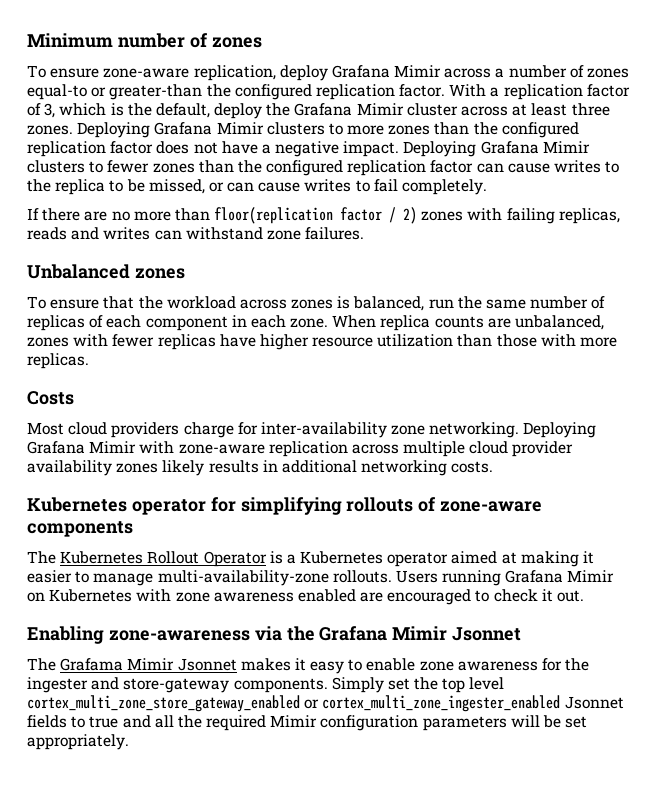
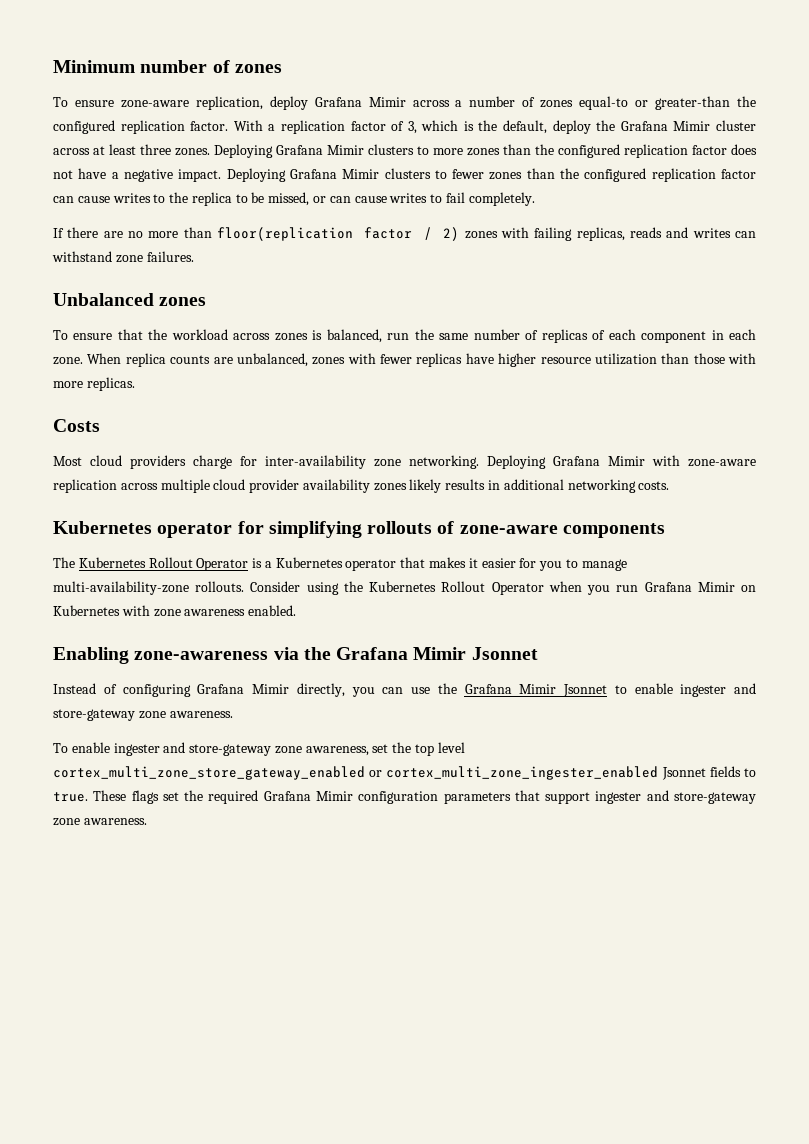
- The Kubernetes Rollout Operator is a Kubernetes operator aimed at making it easier to manage multi-availability-zone rollouts. Users running Grafana Mimir on Kubernetes with zone awareness enabled are encouraged to check it out.
+ The Kubernetes Rollout Operator is a Kubernetes operator that makes it easier for you to manage multi-availability-zone rollouts. Consider using the Kubernetes Rollout Operator when you run Grafana Mimir on Kubernetes with zone awareness enabled.
- The Grafama Mimir Jsonnet makes it easy to enable zone awareness for the ingester and store-gateway components. Simply set the top level cortex_multi_zone_store_gateway_enabled or cortex_multi_zone_ingester_enabled Jsonnet fields to true and all the required Mimir configuration parameters will be set appropriately.
+ Instead of configuring Grafana Mimir directly, you can use the Grafana Mimir Jsonnet to enable ingester and store-gateway zone awareness.
+ To enable ingester and store-gateway zone awareness, set the top level cortex_multi_zone_store_gateway_enabled or cortex_multi_zone_ingester_enabled Jsonnet fields to true. These flags set the required Grafana Mimir configuration parameters that support ingester and store-gateway zone awareness.

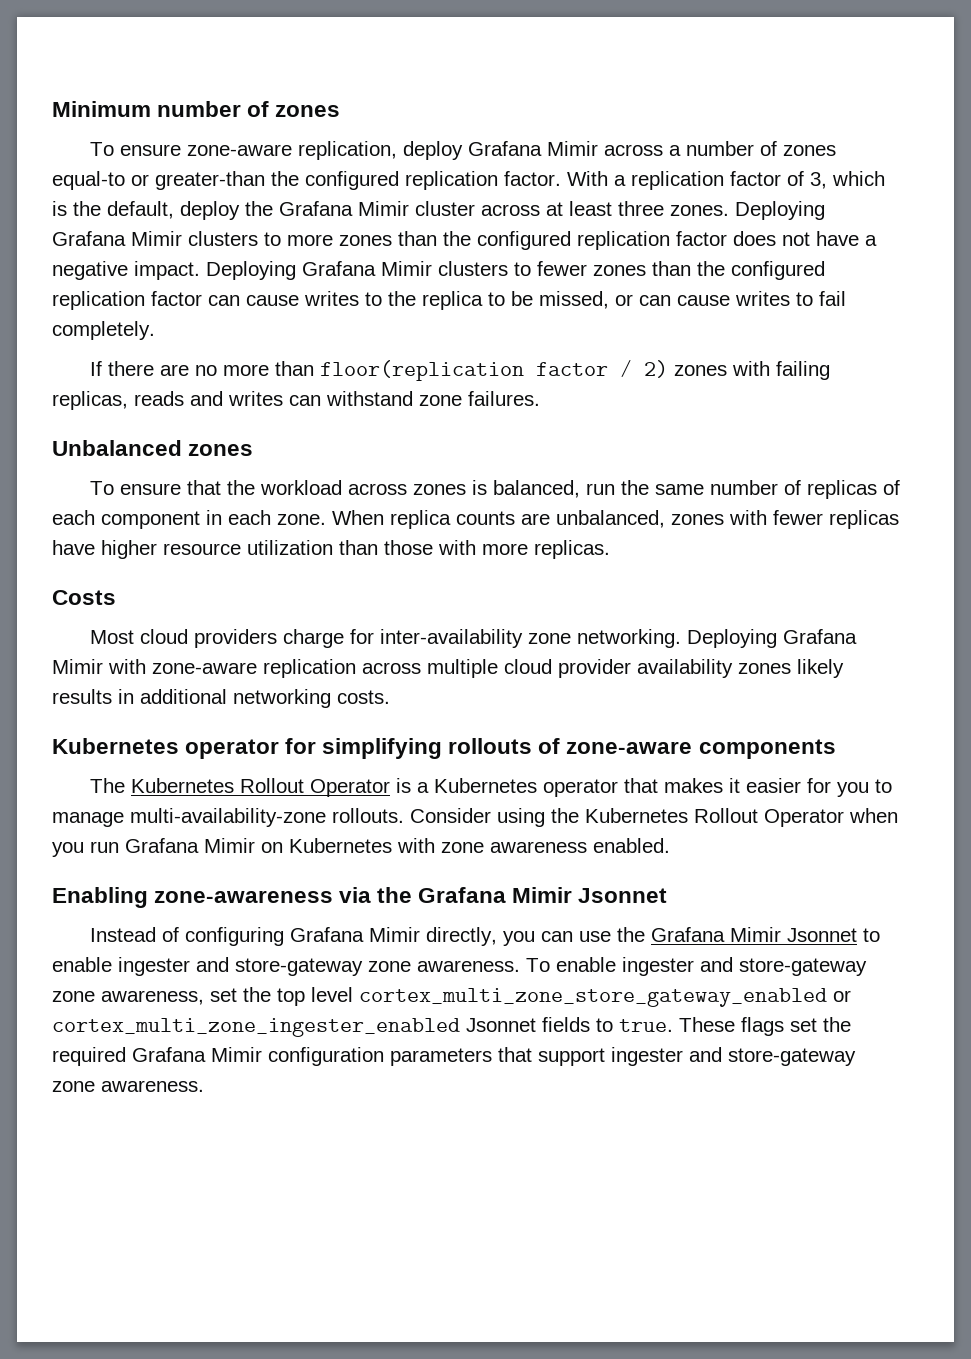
- Instead of configuring Grafana Mimir directly, you can use the Grafana Mimir Jsonnet to enable ingester and store-gateway zone awareness.
- To enable ingester and store-gateway zone awareness, set the top level cortex_multi_zone_store_gateway_enabled or cortex_multi_zone_ingester_enabled Jsonnet fields to true.
+ Instead of configuring Grafana Mimir directly, you can use the Grafana Mimir Jsonnet to enable ingester and store-gateway zone awareness. To enable ingester and store-gateway zone awareness, set the top level cortex_multi_zone_store_gateway_enabled or cortex_multi_zone_ingester_enabled Jsonnet fields to true.

